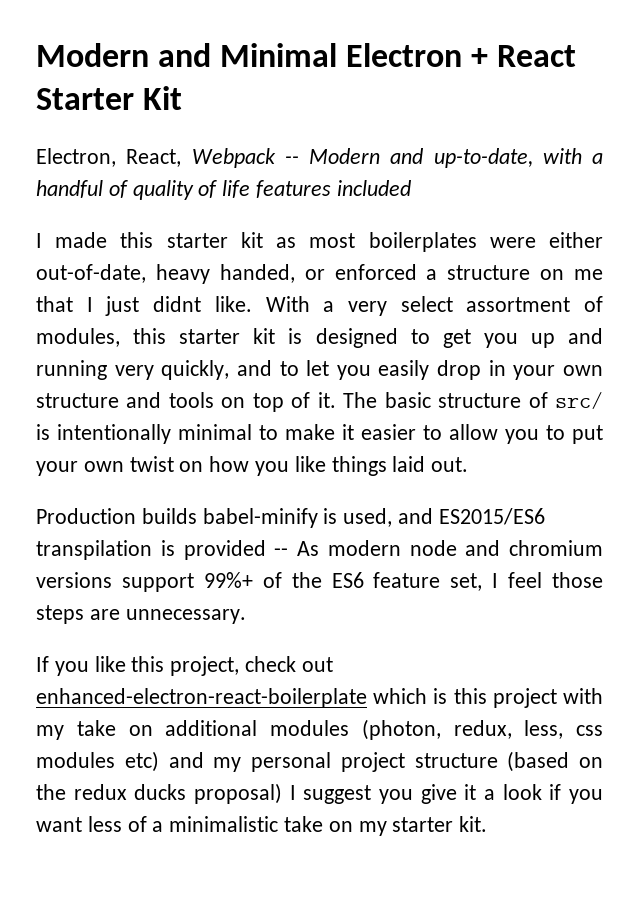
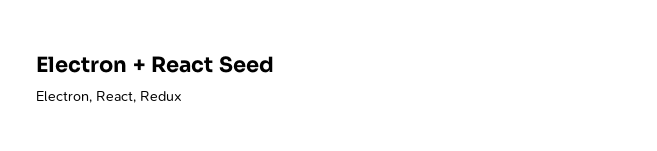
- Modern and Minimal Electron + React Starter Kit
+ Electron + React Seed
- Electron, React, Webpack -- Modern and up-to-date, with a handful of quality of life features included
- I made this starter kit as most boilerplates were either out-of-date, heavy handed, or enforced a structure on me that I just didnt like. With a very select assortment of modules, this starter kit is designed to get you up and running very quickly, and to let you easily drop in your own structure and tools on top of it. The basic structure of src/ is intentionally minimal to make it easier to allow you to put your own twist on how you like things laid out.
- Production builds babel-minify is used, and ES2015/ES6 transpilation is provided -- As modern node and chromium versions support 99%+ of the ES6 feature set, I feel those steps are unnecessary.
- If you like this project, check out enhanced-electron-react-boilerplate which is this project with my take on additional modules (photon, redux, less, css modules etc) and my personal project structure (based on the redux ducks proposal) I suggest you give it a look if you want less of a minimalistic take on my starter kit.
+ Electron, React, Redux

